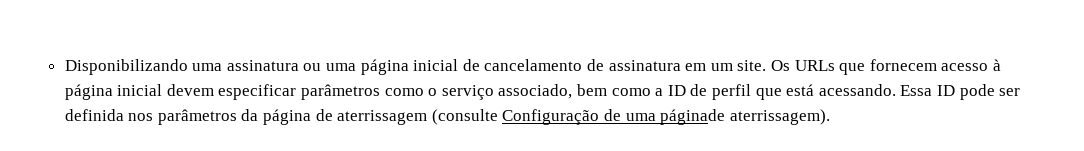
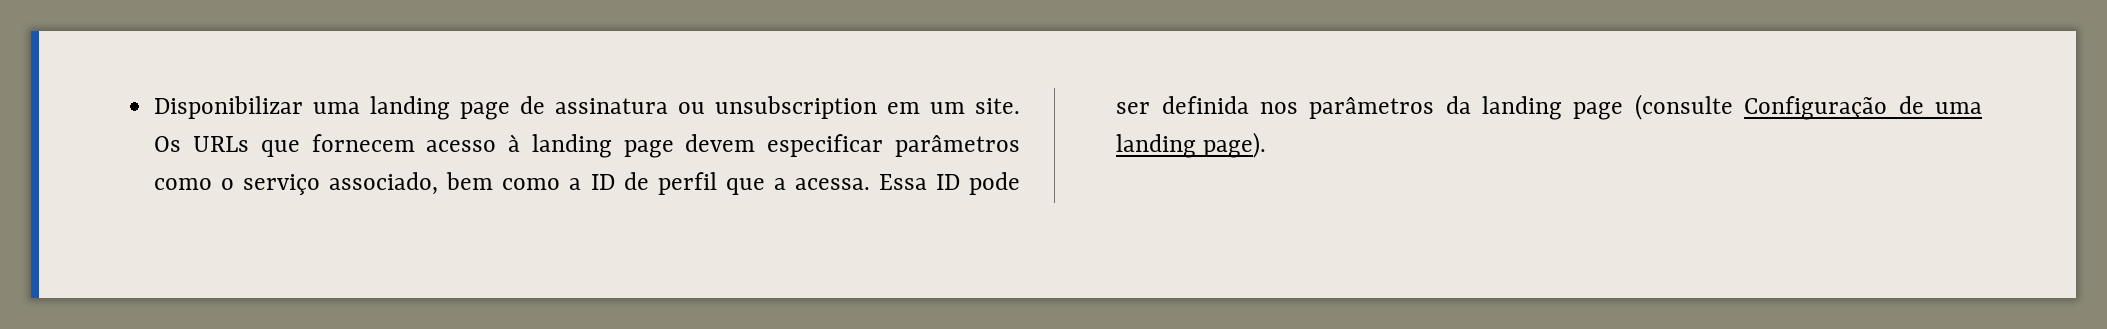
- Disponibilizando uma assinatura ou uma página inicial de cancelamento de assinatura em um site.
+ Disponibilizar uma landing page de assinatura ou unsubscription em um site.
- Os URLs que fornecem acesso à página inicial devem especificar parâmetros como o serviço associado, bem como a ID de perfil que está acessando.
+ Os URLs que fornecem acesso à landing page devem especificar parâmetros como o serviço associado, bem como a ID de perfil que a acessa.
- Essa ID pode ser definida nos parâmetros da página de aterrissagem (consulte Configuração de uma páginade aterrissagem).
+ Essa ID pode ser definida nos parâmetros da landing page (consulte Configuração de uma landing page).

